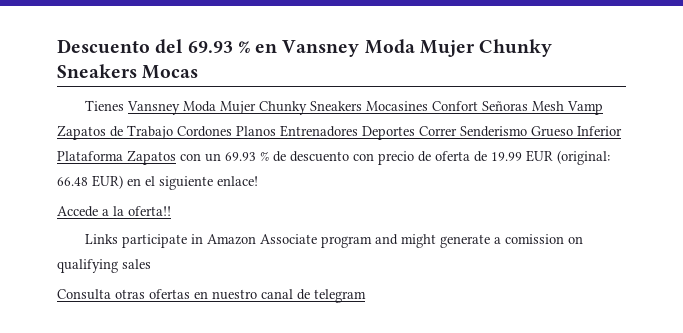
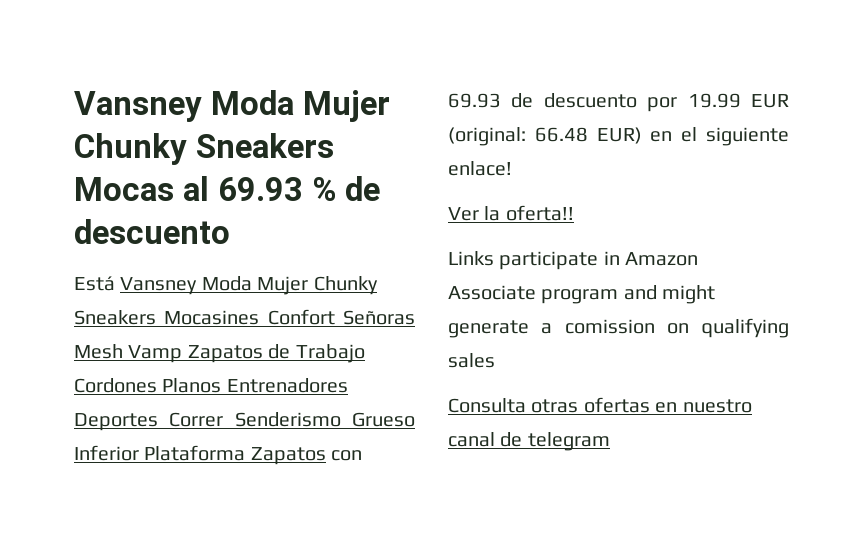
- Descuento del 69.93 % en Vansney Moda Mujer Chunky Sneakers Mocas
- Tienes Vansney Moda Mujer Chunky Sneakers Mocasines Confort Señoras Mesh Vamp Zapatos de Trabajo Cordones Planos Entrenadores Deportes Correr Senderismo Grueso Inferior Plataforma Zapatos con un 69.93 % de descuento con precio de oferta de 19.99 EUR (original: 66.48 EUR) en el siguiente enlace!
+ Vansney Moda Mujer Chunky Sneakers Mocas al 69.93 % de descuento
+ Está Vansney Moda Mujer Chunky Sneakers Mocasines Confort Señoras Mesh Vamp Zapatos de Trabajo Cordones Planos Entrenadores Deportes Correr Senderismo Grueso Inferior Plataforma Zapatos con 69.93 de descuento por 19.99 EUR (original: 66.48 EUR) en el siguiente enlace!
- Accede a la oferta!!
+ Ver la oferta!!

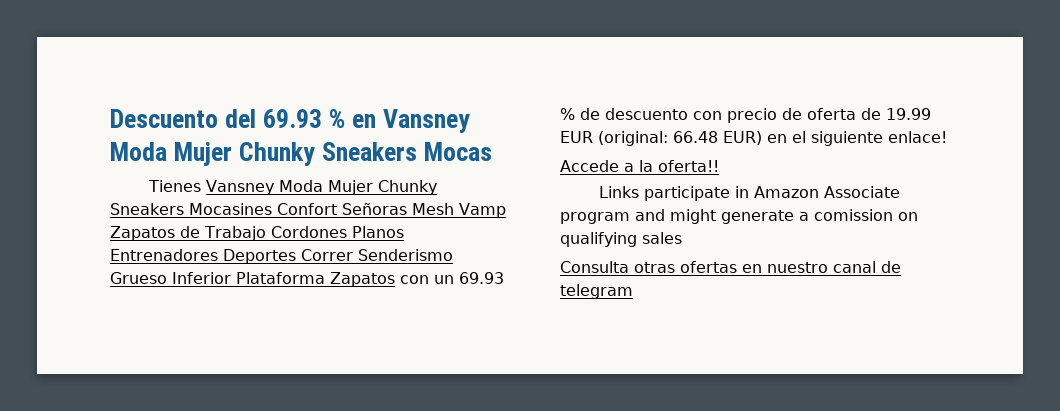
- Vansney Moda Mujer Chunky Sneakers Mocas al 69.93 % de descuento
- Está Vansney Moda Mujer Chunky Sneakers Mocasines Confort Señoras Mesh Vamp Zapatos de Trabajo Cordones Planos Entrenadores Deportes Correr Senderismo Grueso Inferior Plataforma Zapatos con 69.93 de descuento por 19.99 EUR (original: 66.48 EUR) en el siguiente enlace!
+ Descuento del 69.93 % en Vansney Moda Mujer Chunky Sneakers Mocas
+ Tienes Vansney Moda Mujer Chunky Sneakers Mocasines Confort Señoras Mesh Vamp Zapatos de Trabajo Cordones Planos Entrenadores Deportes Correr Senderismo Grueso Inferior Plataforma Zapatos con un 69.93 % de descuento con precio de oferta de 19.99 EUR (original: 66.48 EUR) en el siguiente enlace!
- Ver la oferta!!
+ Accede a la oferta!!

